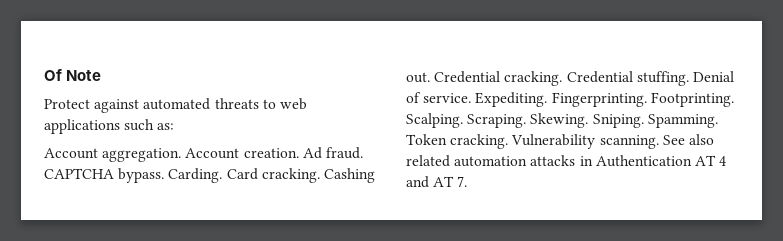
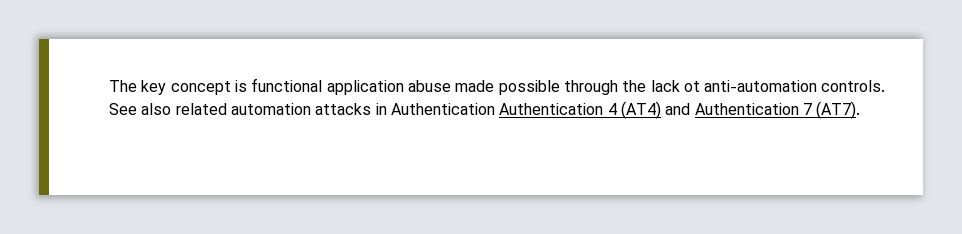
- Of Note
- Protect against automated threats to web applications such as:
- Account aggregation. Account creation. Ad fraud. CAPTCHA bypass. Carding. Card cracking. Cashing out. Credential cracking. Credential stuffing. Denial of service. Expediting. Fingerprinting. Footprinting. Scalping. Scraping. Skewing. Sniping. Spamming. Token cracking. Vulnerability scanning.
+ The key concept is functional application abuse made possible through the lack ot anti-automation controls.
- See also related automation attacks in Authentication AT 4 and AT 7.
+ See also related automation attacks in Authentication Authentication 4 (AT4) and Authentication 7 (AT7).

